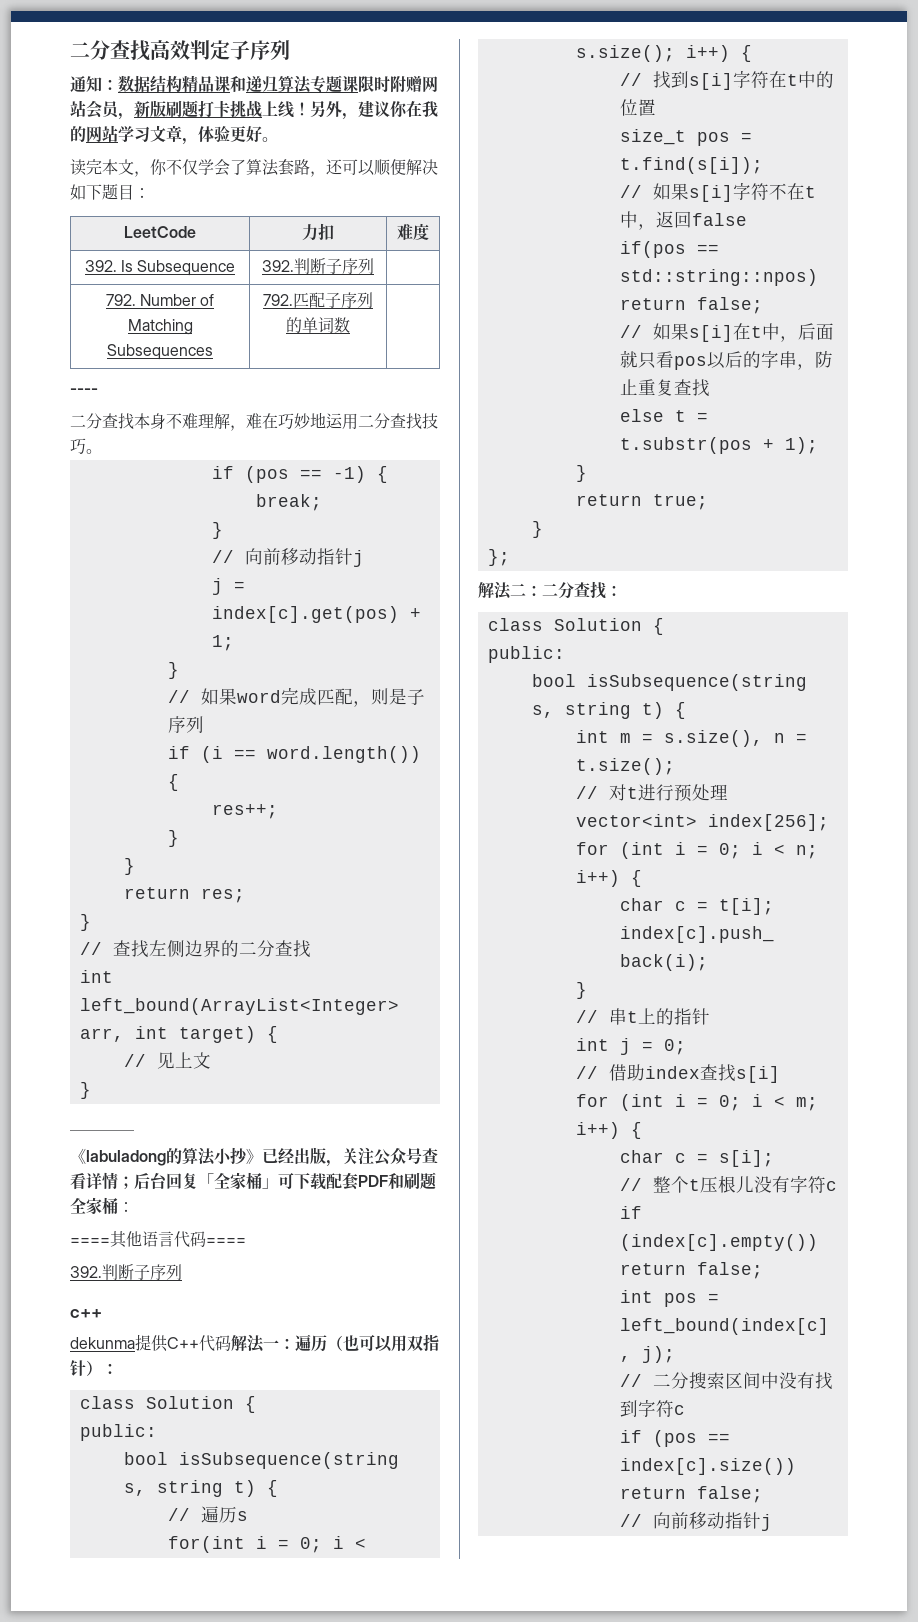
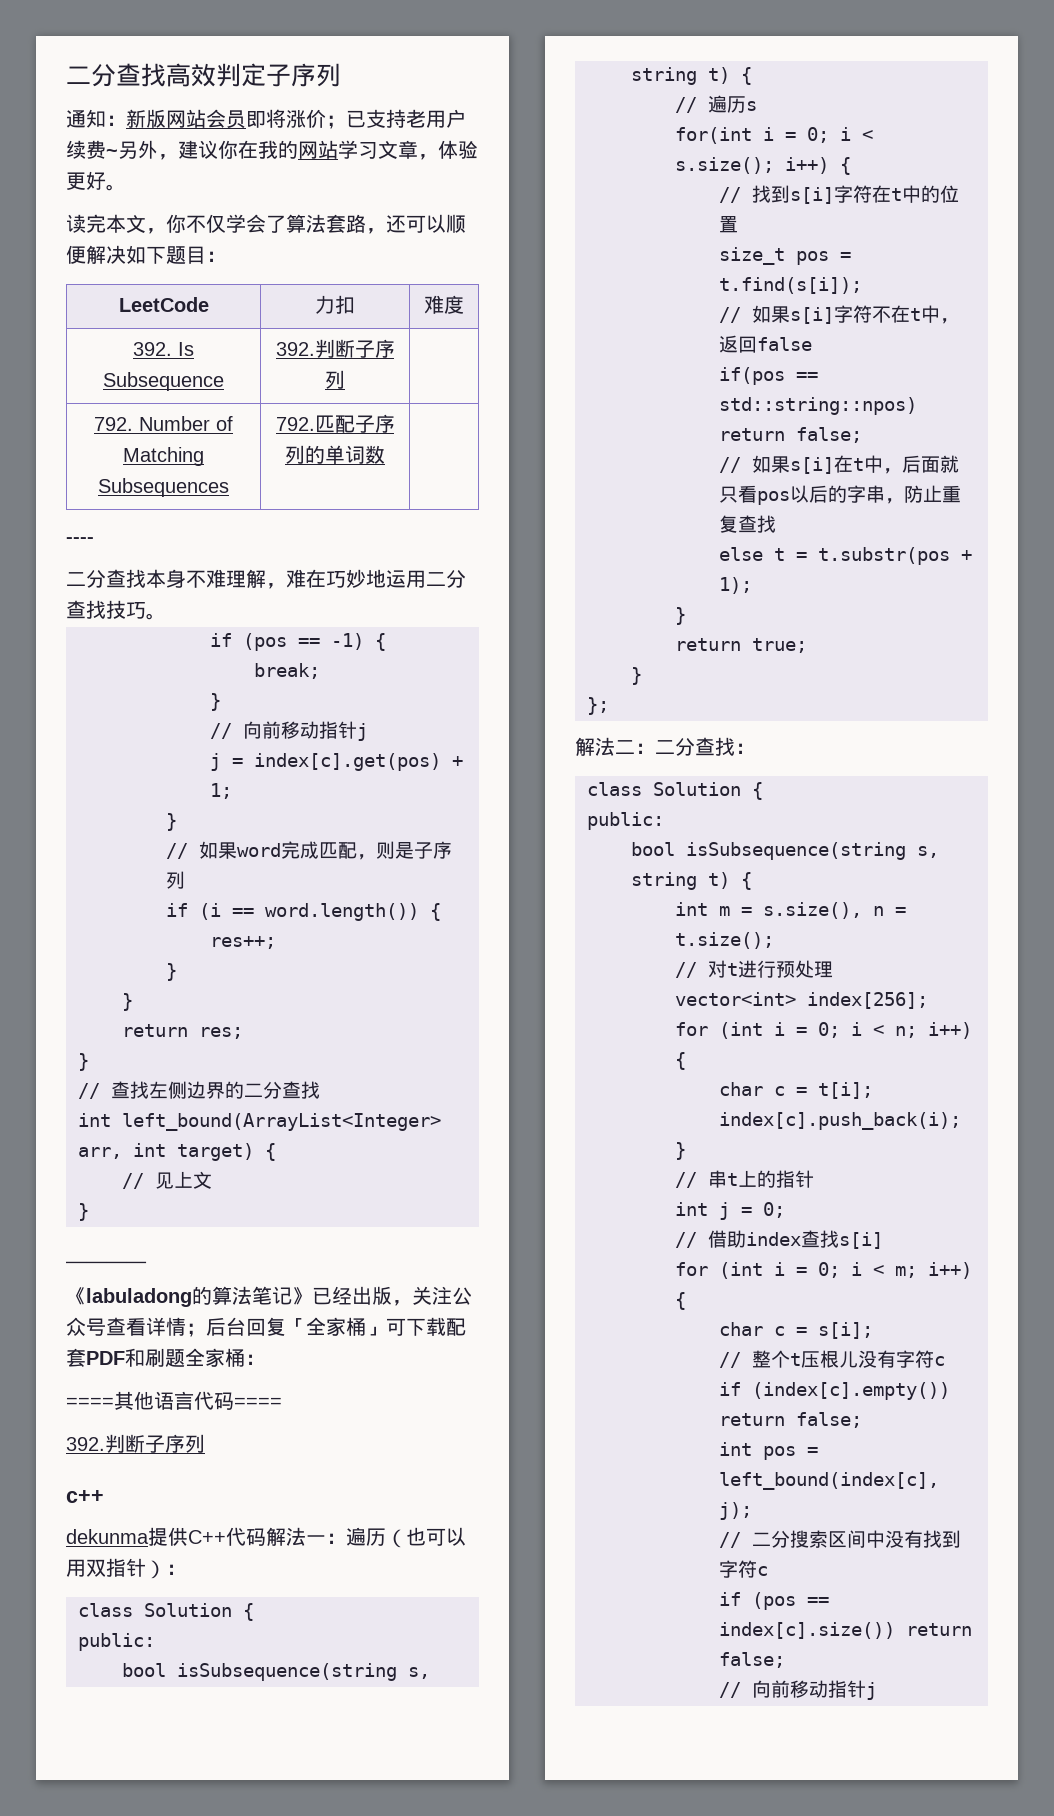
- 通知：数据结构精品课和递归算法专题课限时附赠网站会员，新版刷题打卡挑战上线！另外，建议你在我的网站学习文章，体验更好。
+ 通知：新版网站会员即将涨价；已支持老用户续费~另外，建议你在我的网站学习文章，体验更好。
- 《labuladong的算法小抄》已经出版，关注公众号查看详情；后台回复「全家桶」可下载配套PDF和刷题全家桶：
+ 《labuladong的算法笔记》已经出版，关注公众号查看详情；后台回复「全家桶」可下载配套PDF和刷题全家桶：

